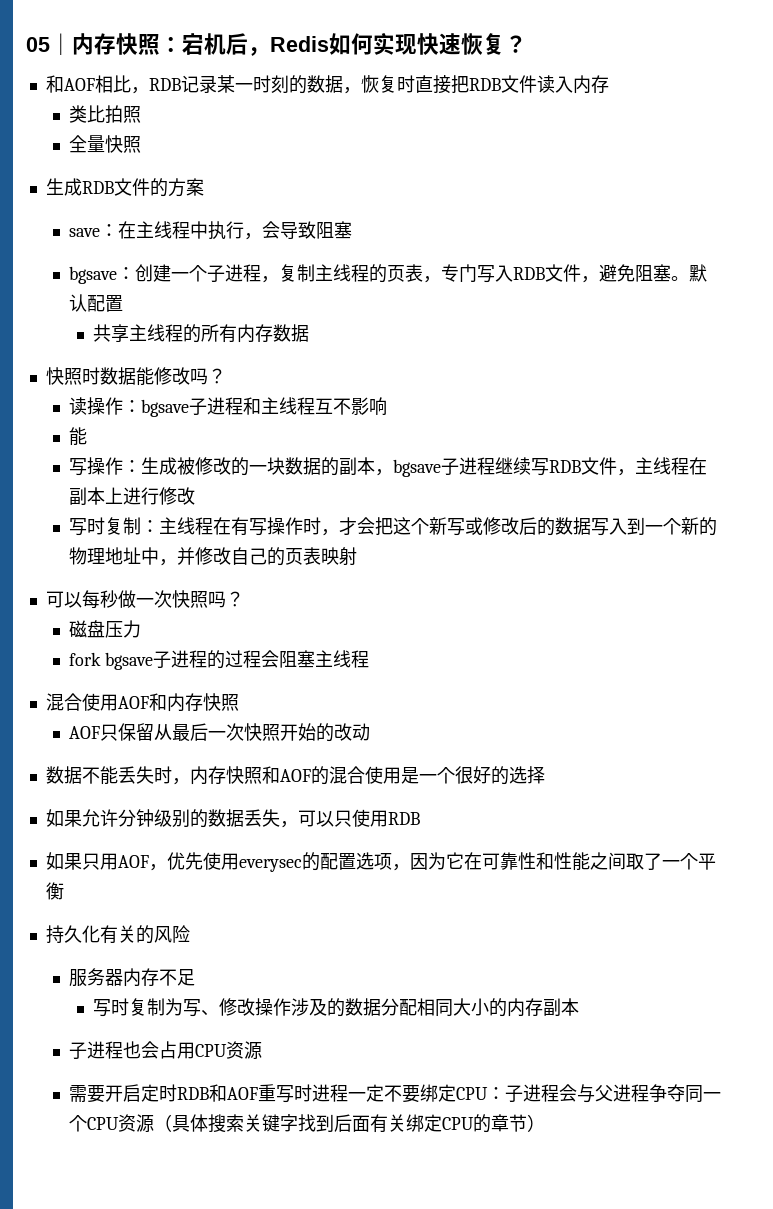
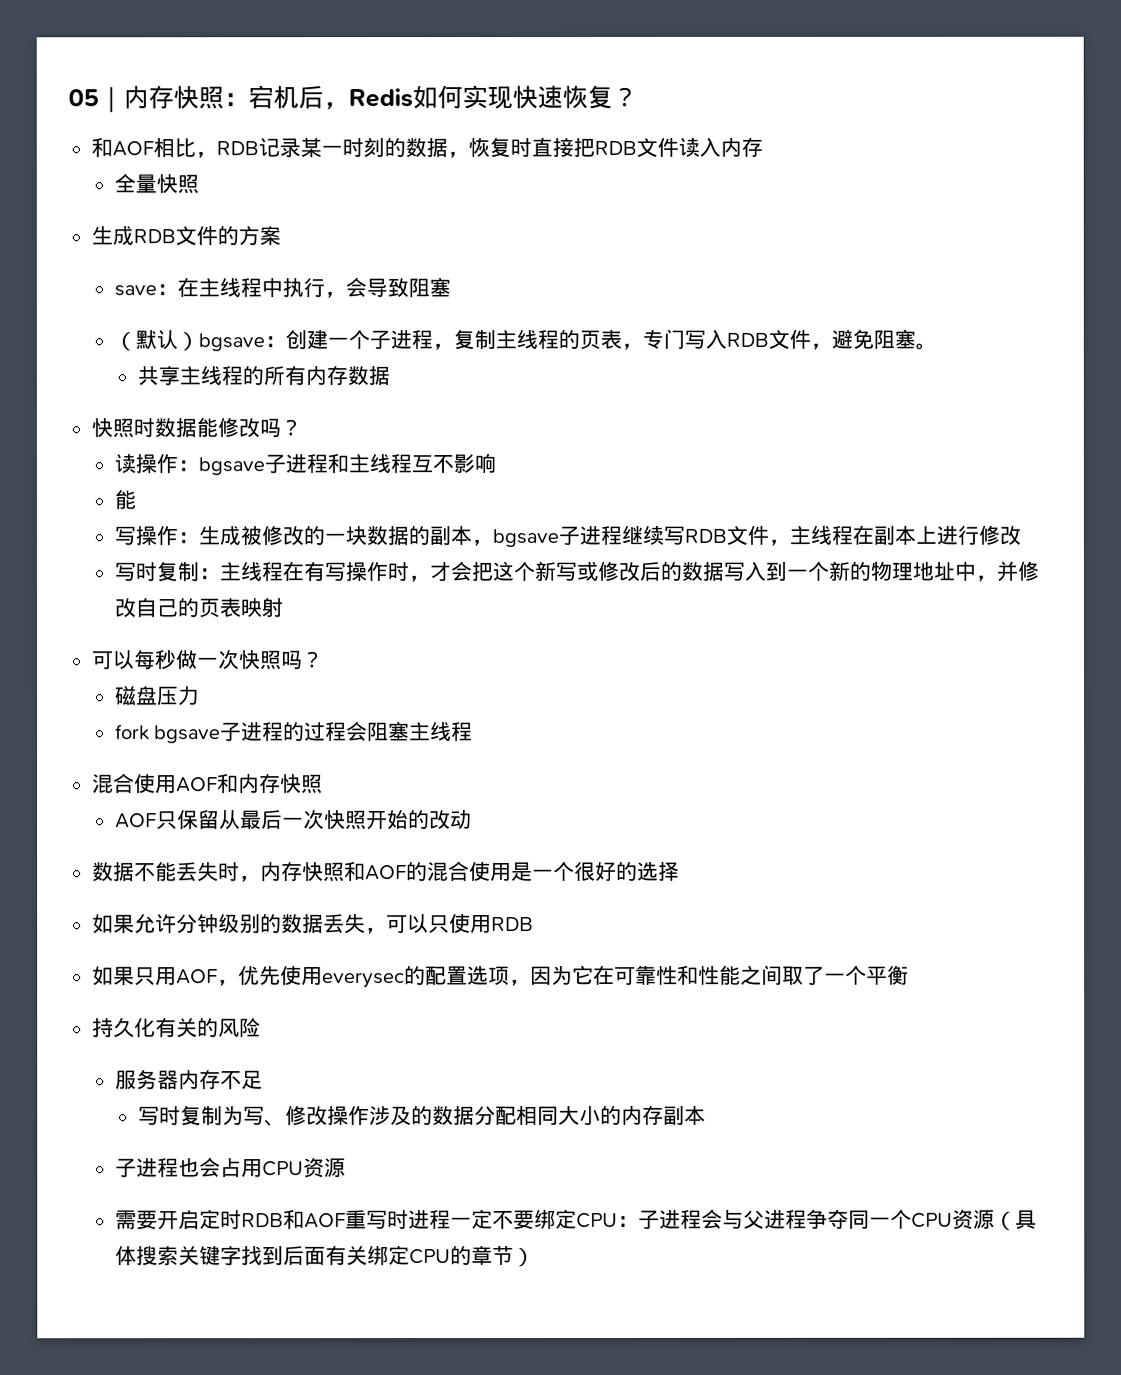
- 类比拍照
- bgsave：创建一个子进程，复制主线程的页表，专门写入RDB文件，避免阻塞。默认配置
+ （默认）bgsave：创建一个子进程，复制主线程的页表，专门写入RDB文件，避免阻塞。

